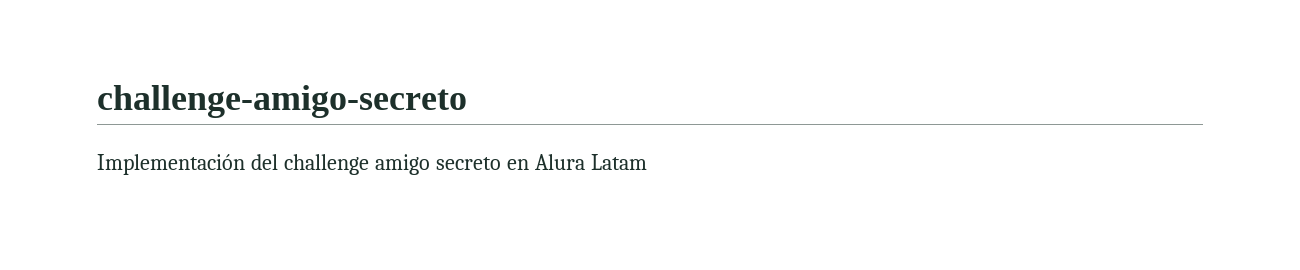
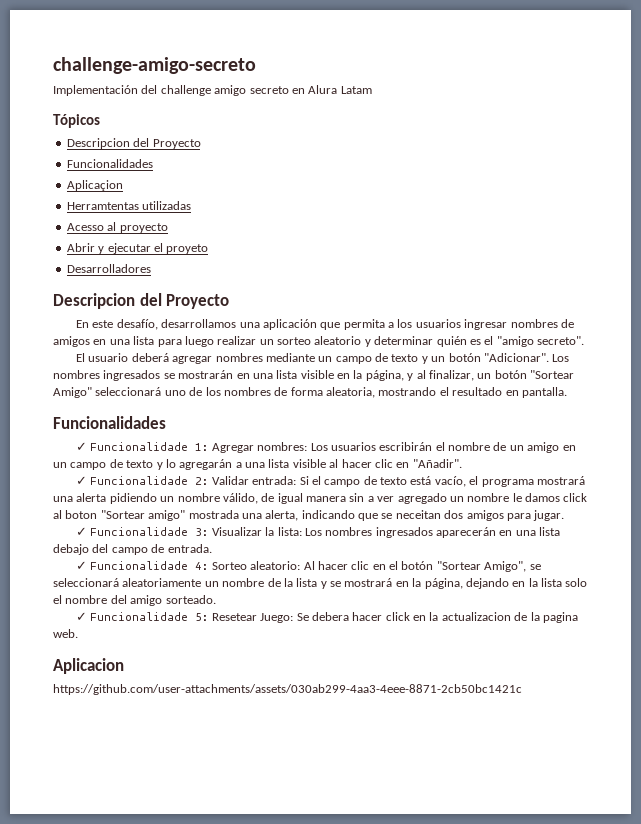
+ Tópicos
+ Descripcion del Proyecto
+ Funcionalidades
+ Aplicaçion
+ Herramtentas utilizadas
+ Acesso al proyecto
+ Abrir y ejecutar el proyeto
+ Desarrolladores
+ Descripcion del Proyecto
+ En este desafío, desarrollamos una aplicación que permita a los usuarios ingresar nombres de amigos en una lista para luego realizar un sorteo aleatorio y determinar quién es el "amigo secreto".
+ El usuario deberá agregar nombres mediante un campo de texto y un botón "Adicionar". Los nombres ingresados se mostrarán en una lista visible en la página, y al finalizar, un botón "Sortear Amigo" seleccionará uno de los nombres de forma aleatoria, mostrando el resultado en pantalla.
+ Funcionalidades
+ ✓ Funcionalidade 1: Agregar nombres: Los usuarios escribirán el nombre de un amigo en un campo de texto y lo agregarán a una lista visible al hacer clic en "Añadir".
+ ✓ Funcionalidade 2: Validar entrada: Si el campo de texto está vacío, el programa mostrará una alerta pidiendo un nombre válido, de igual manera sin a ver agregado un nombre le damos click al boton "Sortear amigo" mostrada una alerta, indicando que se neceitan dos amigos para jugar.
+ ✓ Funcionalidade 3: Visualizar la lista: Los nombres ingresados aparecerán en una lista debajo del campo de entrada.
+ ✓ Funcionalidade 4: Sorteo aleatorio: Al hacer clic en el botón "Sortear Amigo", se seleccionará aleatoriamente un nombre de la lista y se mostrará en la página, dejando en la lista solo el nombre del amigo sorteado.
+ ✓ Funcionalidade 5: Resetear Juego: Se debera hacer click en la actualizacion de la pagina web.
+ Aplicacion
+ https://github.com/user-attachments/assets/030ab299-4aa3-4eee-8871-2cb50bc1421c

